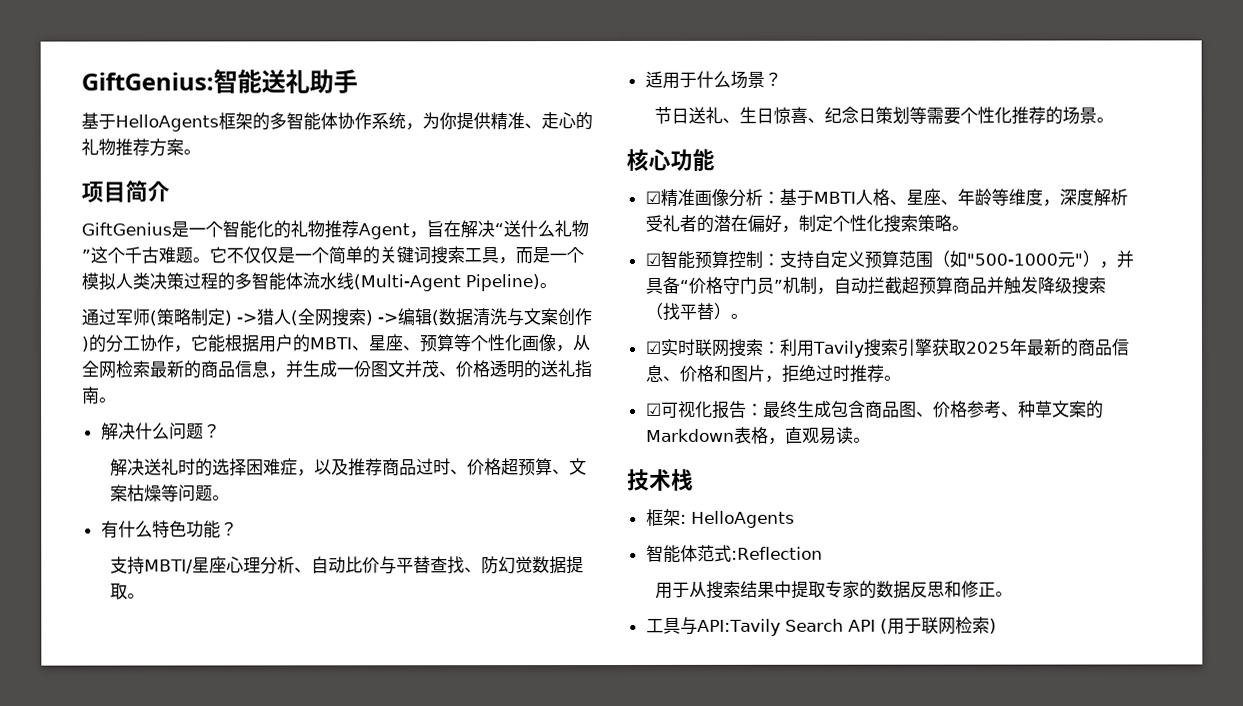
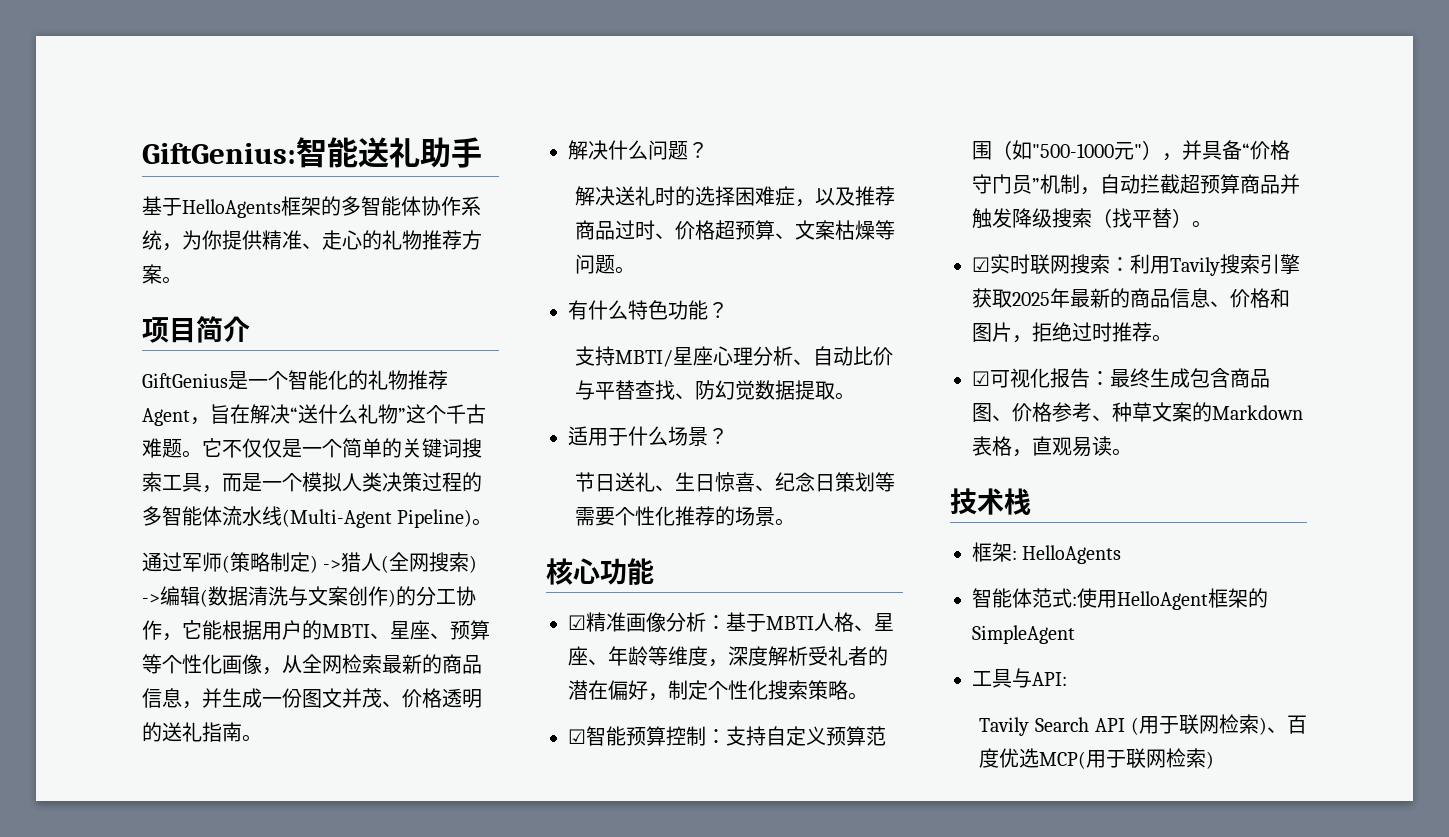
- 智能体范式:Reflection
- 用于从搜索结果中提取专家的数据反思和修正。
+ 智能体范式:使用HelloAgent框架的SimpleAgent
- 工具与API:Tavily Search API (用于联网检索)
+ 工具与API:
+ Tavily Search API (用于联网检索)、百度优选MCP(用于联网检索)

